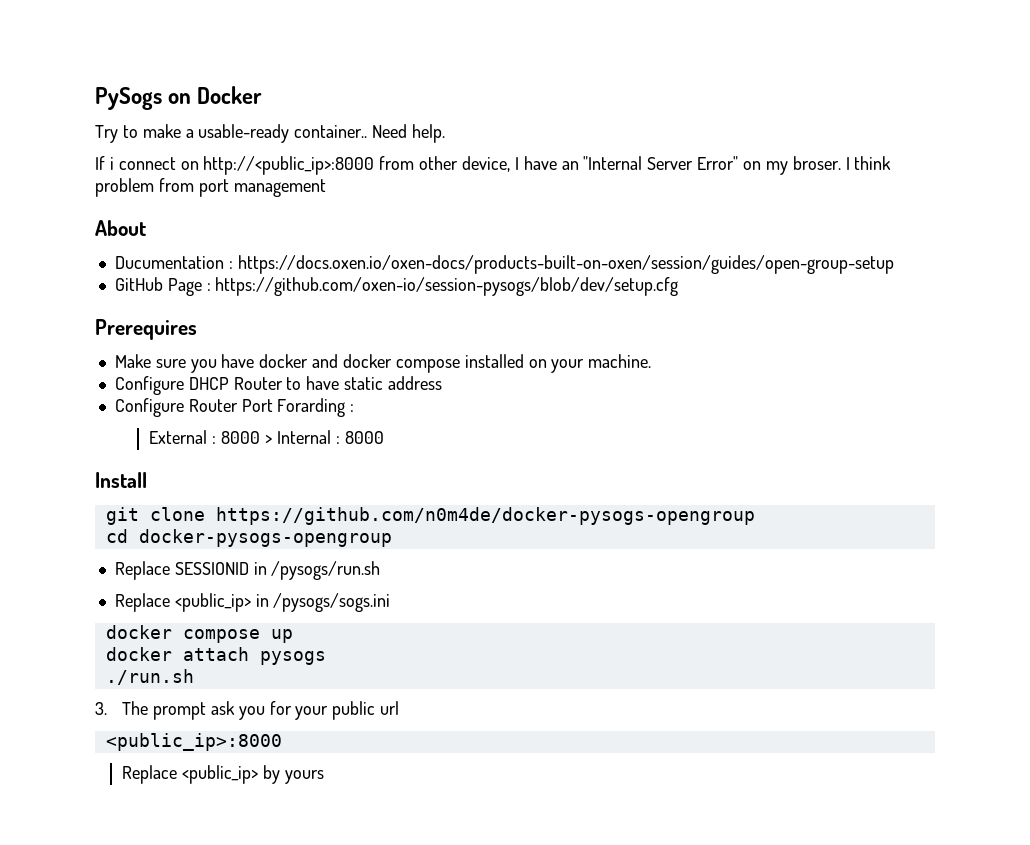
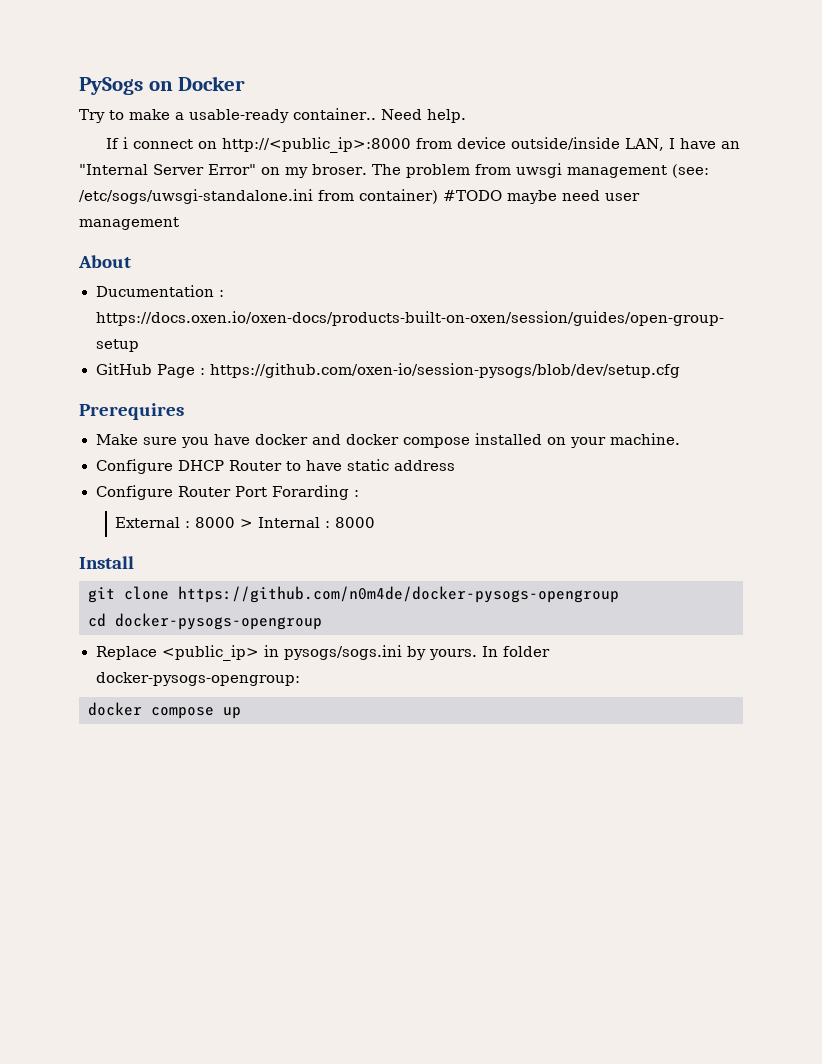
- If i connect on http://<public_ip>:8000 from other device, I have an "Internal Server Error" on my broser.
+ If i connect on http://<public_ip>:8000 from device outside/inside LAN, I have an "Internal Server Error" on my broser.
- I think problem from port management
+ The problem from uwsgi management (see: /etc/sogs/uwsgi-standalone.ini from container) #TODO maybe need user management
- Replace SESSIONID in /pysogs/run.sh
- Replace <public_ip> in /pysogs/sogs.ini
+ Replace <public_ip> in pysogs/sogs.ini by yours. In folder docker-pysogs-opengroup:
  docker compose up
- docker attach pysogs
- ./run.sh
- 3. The prompt ask you for your public url
- <public_ip>:8000
- Replace <public_ip> by yours

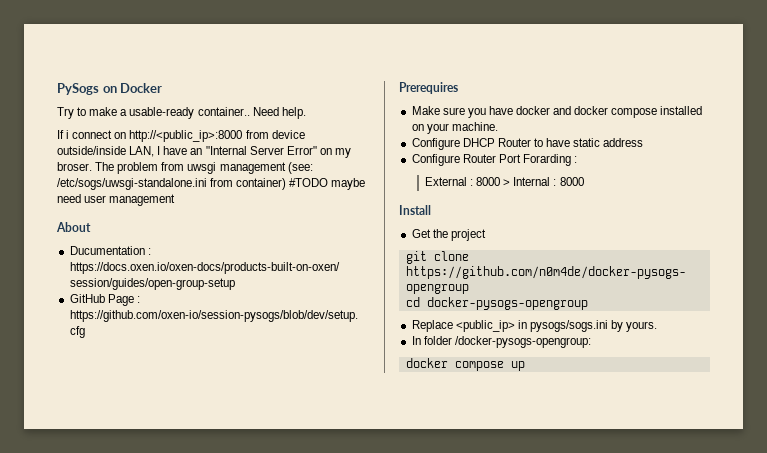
+ Get the project
- Replace <public_ip> in pysogs/sogs.ini by yours. In folder docker-pysogs-opengroup:
+ Replace <public_ip> in pysogs/sogs.ini by yours.
+ In folder /docker-pysogs-opengroup:

